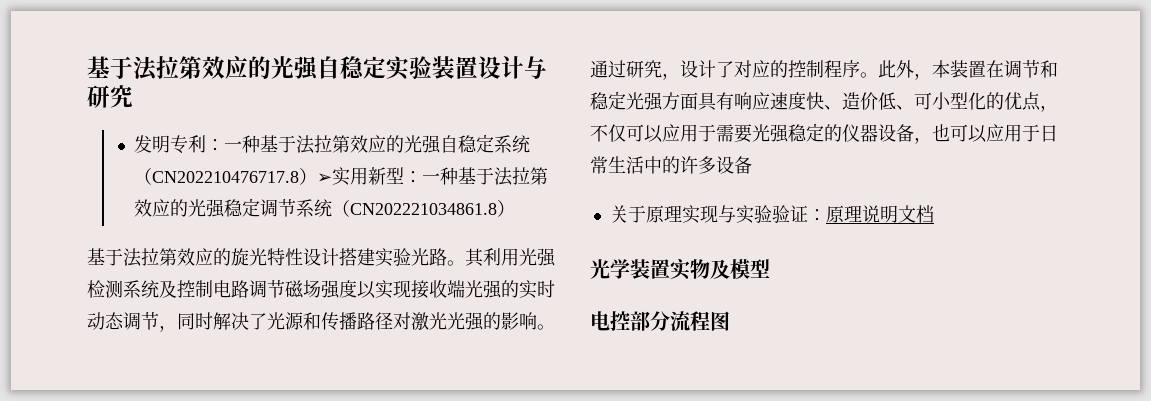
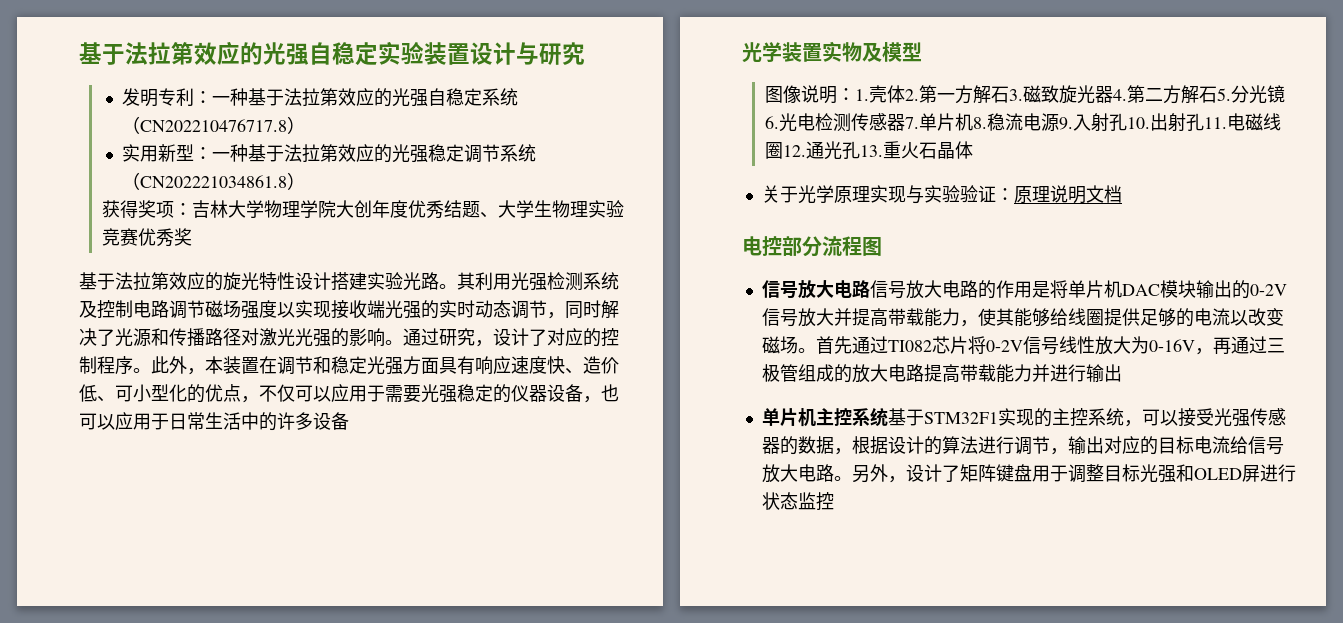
- 发明专利：一种基于法拉第效应的光强自稳定系统（CN202210476717.8）➢实用新型：一种基于法拉第效应的光强稳定调节系统（CN202221034861.8）
+ 发明专利：一种基于法拉第效应的光强自稳定系统（CN202210476717.8）
+ 实用新型：一种基于法拉第效应的光强稳定调节系统（CN202221034861.8）
+ 获得奖项：吉林大学物理学院大创年度优秀结题、大学生物理实验竞赛优秀奖
+ 光学装置实物及模型
+ 图像说明：1.壳体2.第一方解石3.磁致旋光器4.第二方解石5.分光镜6.光电检测传感器7.单片机8.稳流电源9.入射孔10.出射孔11.电磁线圈12.通光孔13.重火石晶体
- 关于原理实现与实验验证：原理说明文档
+ 关于光学原理实现与实验验证：原理说明文档
- 光学装置实物及模型
+ 信号放大电路信号放大电路的作用是将单片机DAC模块输出的0-2V信号放大并提高带载能力，使其能够给线圈提供足够的电流以改变磁场。首先通过TI082芯片将0-2V信号线性放大为0-16V，再通过三极管组成的放大电路提高带载能力并进行输出
+ 单片机主控系统基于STM32F1实现的主控系统，可以接受光强传感器的数据，根据设计的算法进行调节，输出对应的目标电流给信号放大电路。另外，设计了矩阵键盘用于调整目标光强和OLED屏进行状态监控

